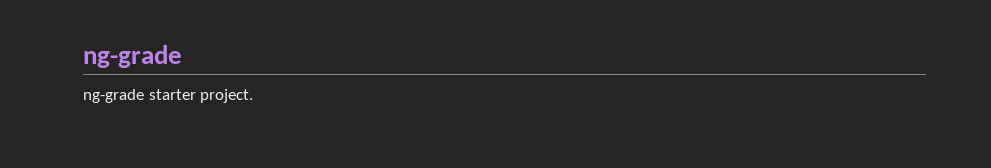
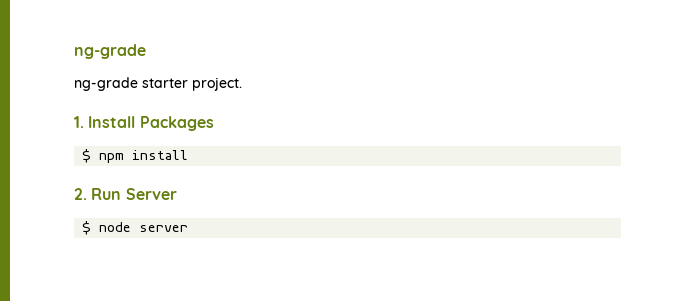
+ 1. Install Packages
+ $ npm install
+ 2. Run Server
+ $ node server

